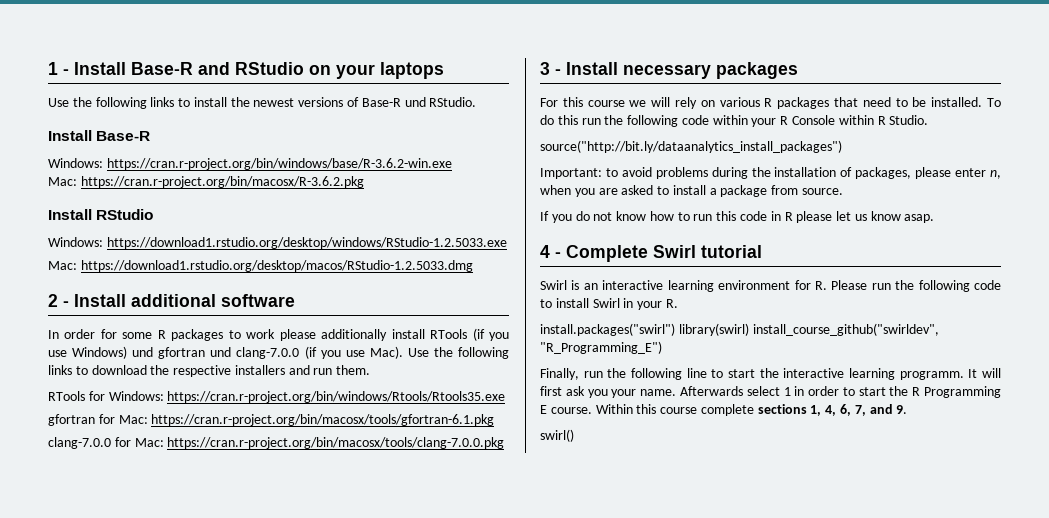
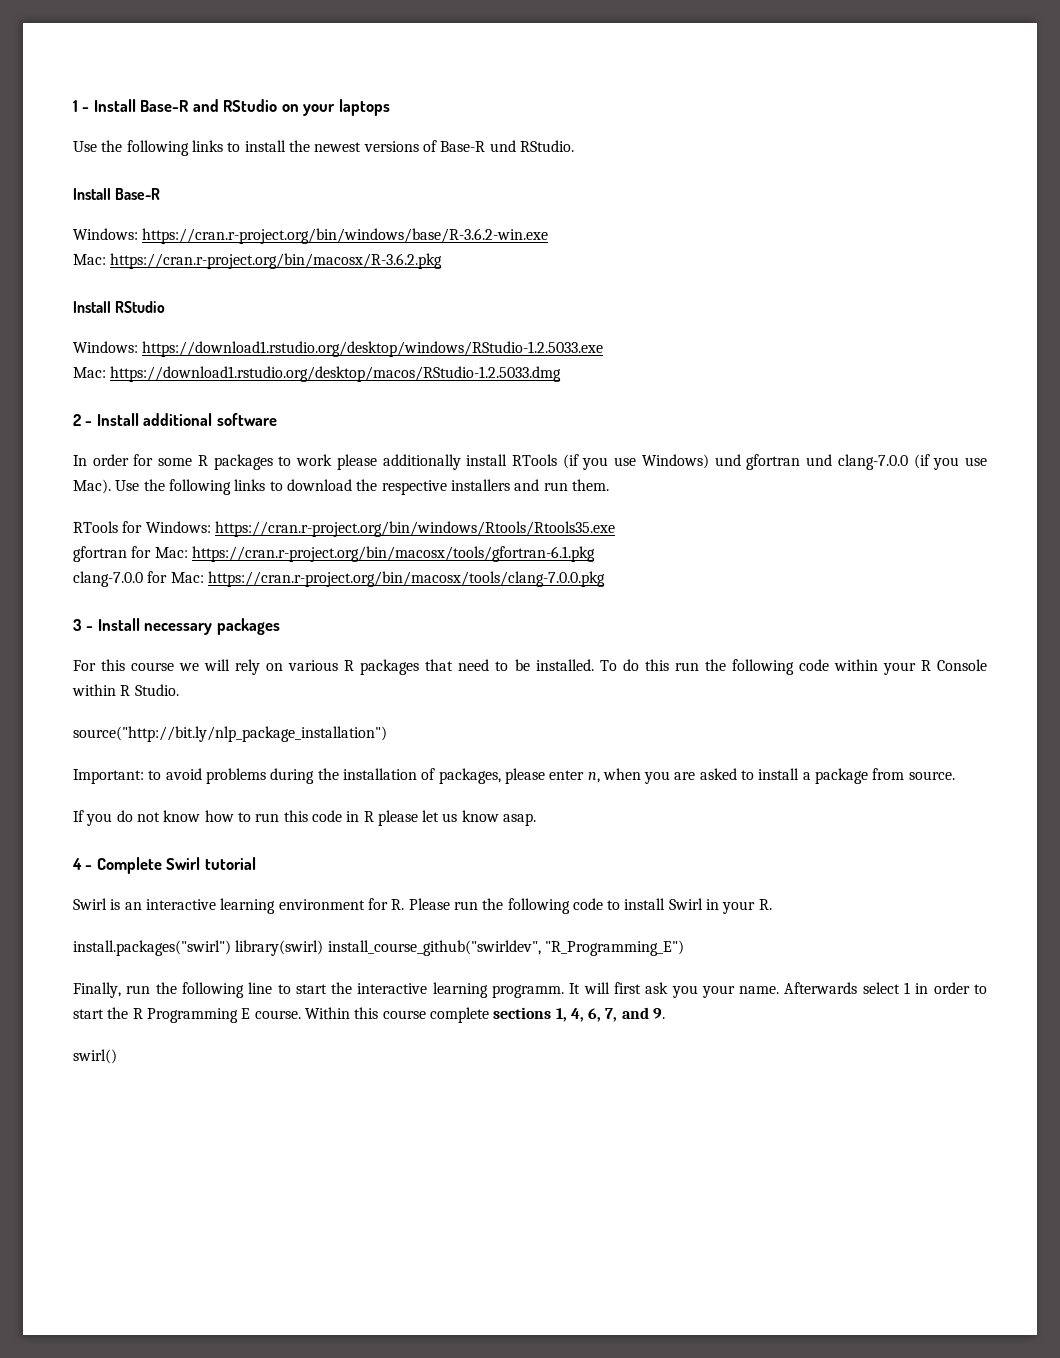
- source("http://bit.ly/dataanalytics_install_packages")
+ source("http://bit.ly/nlp_package_installation")

